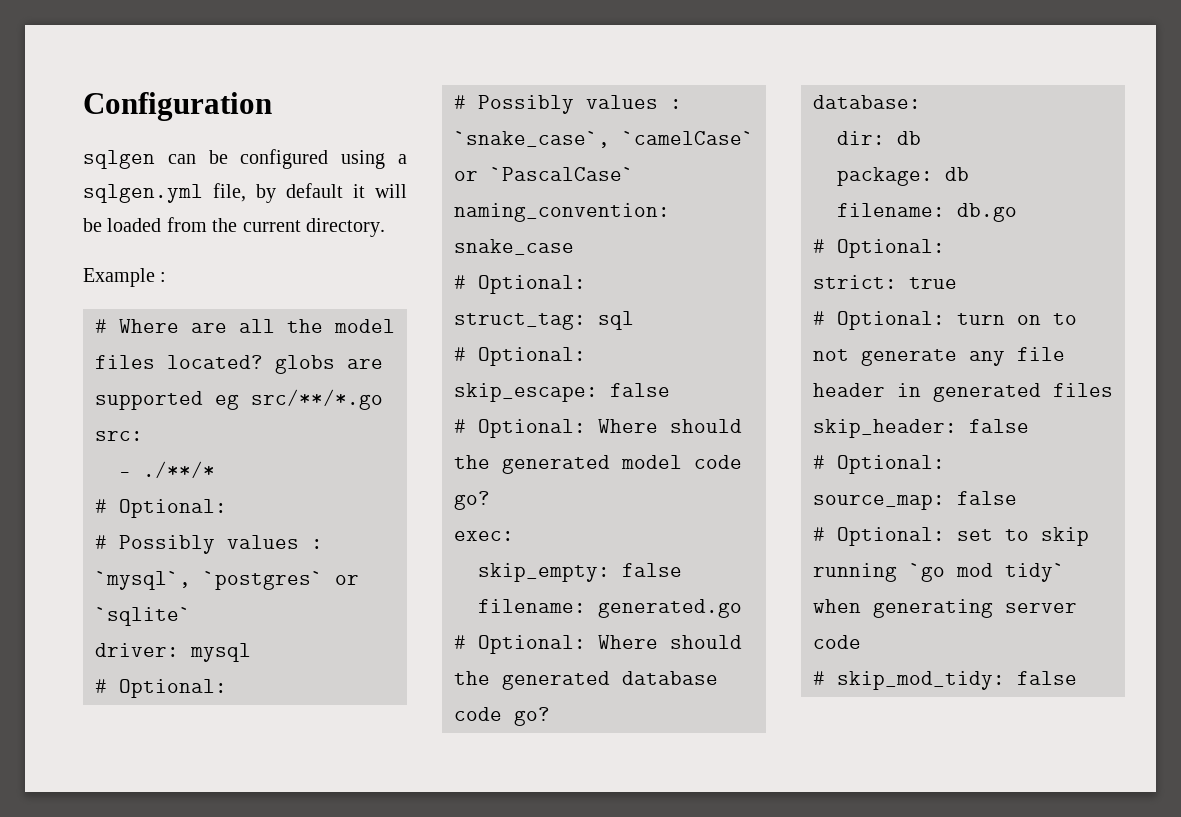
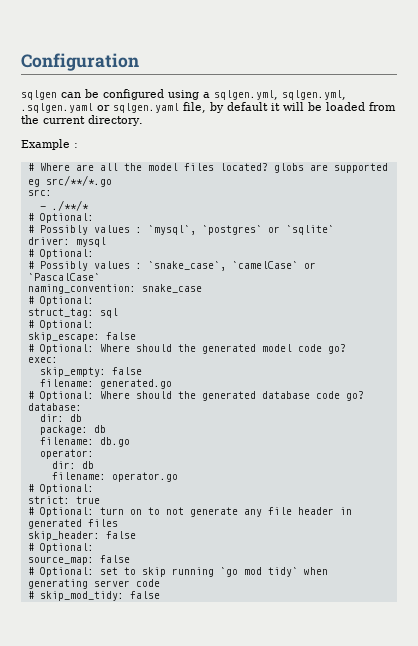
- sqlgen can be configured using a sqlgen.yml file, by default it will be loaded from the current directory.
+ sqlgen can be configured using a sqlgen.yml, sqlgen.yml, .sqlgen.yaml or sqlgen.yaml file, by default it will be loaded from the current directory.
+ operator:
+ dir: db
+ filename: operator.go

